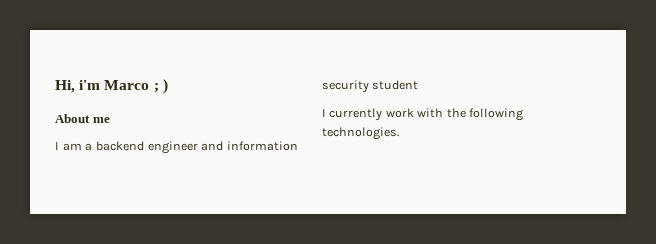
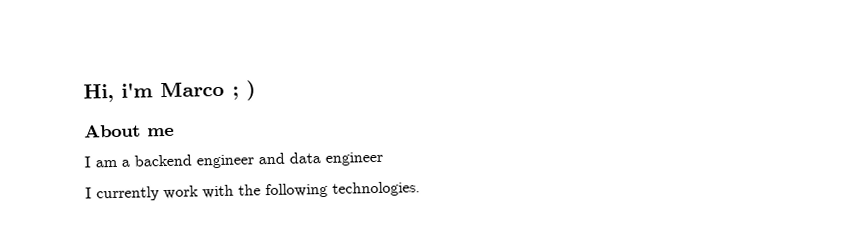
- I am a backend engineer and information security student
+ I am a backend engineer and data engineer

